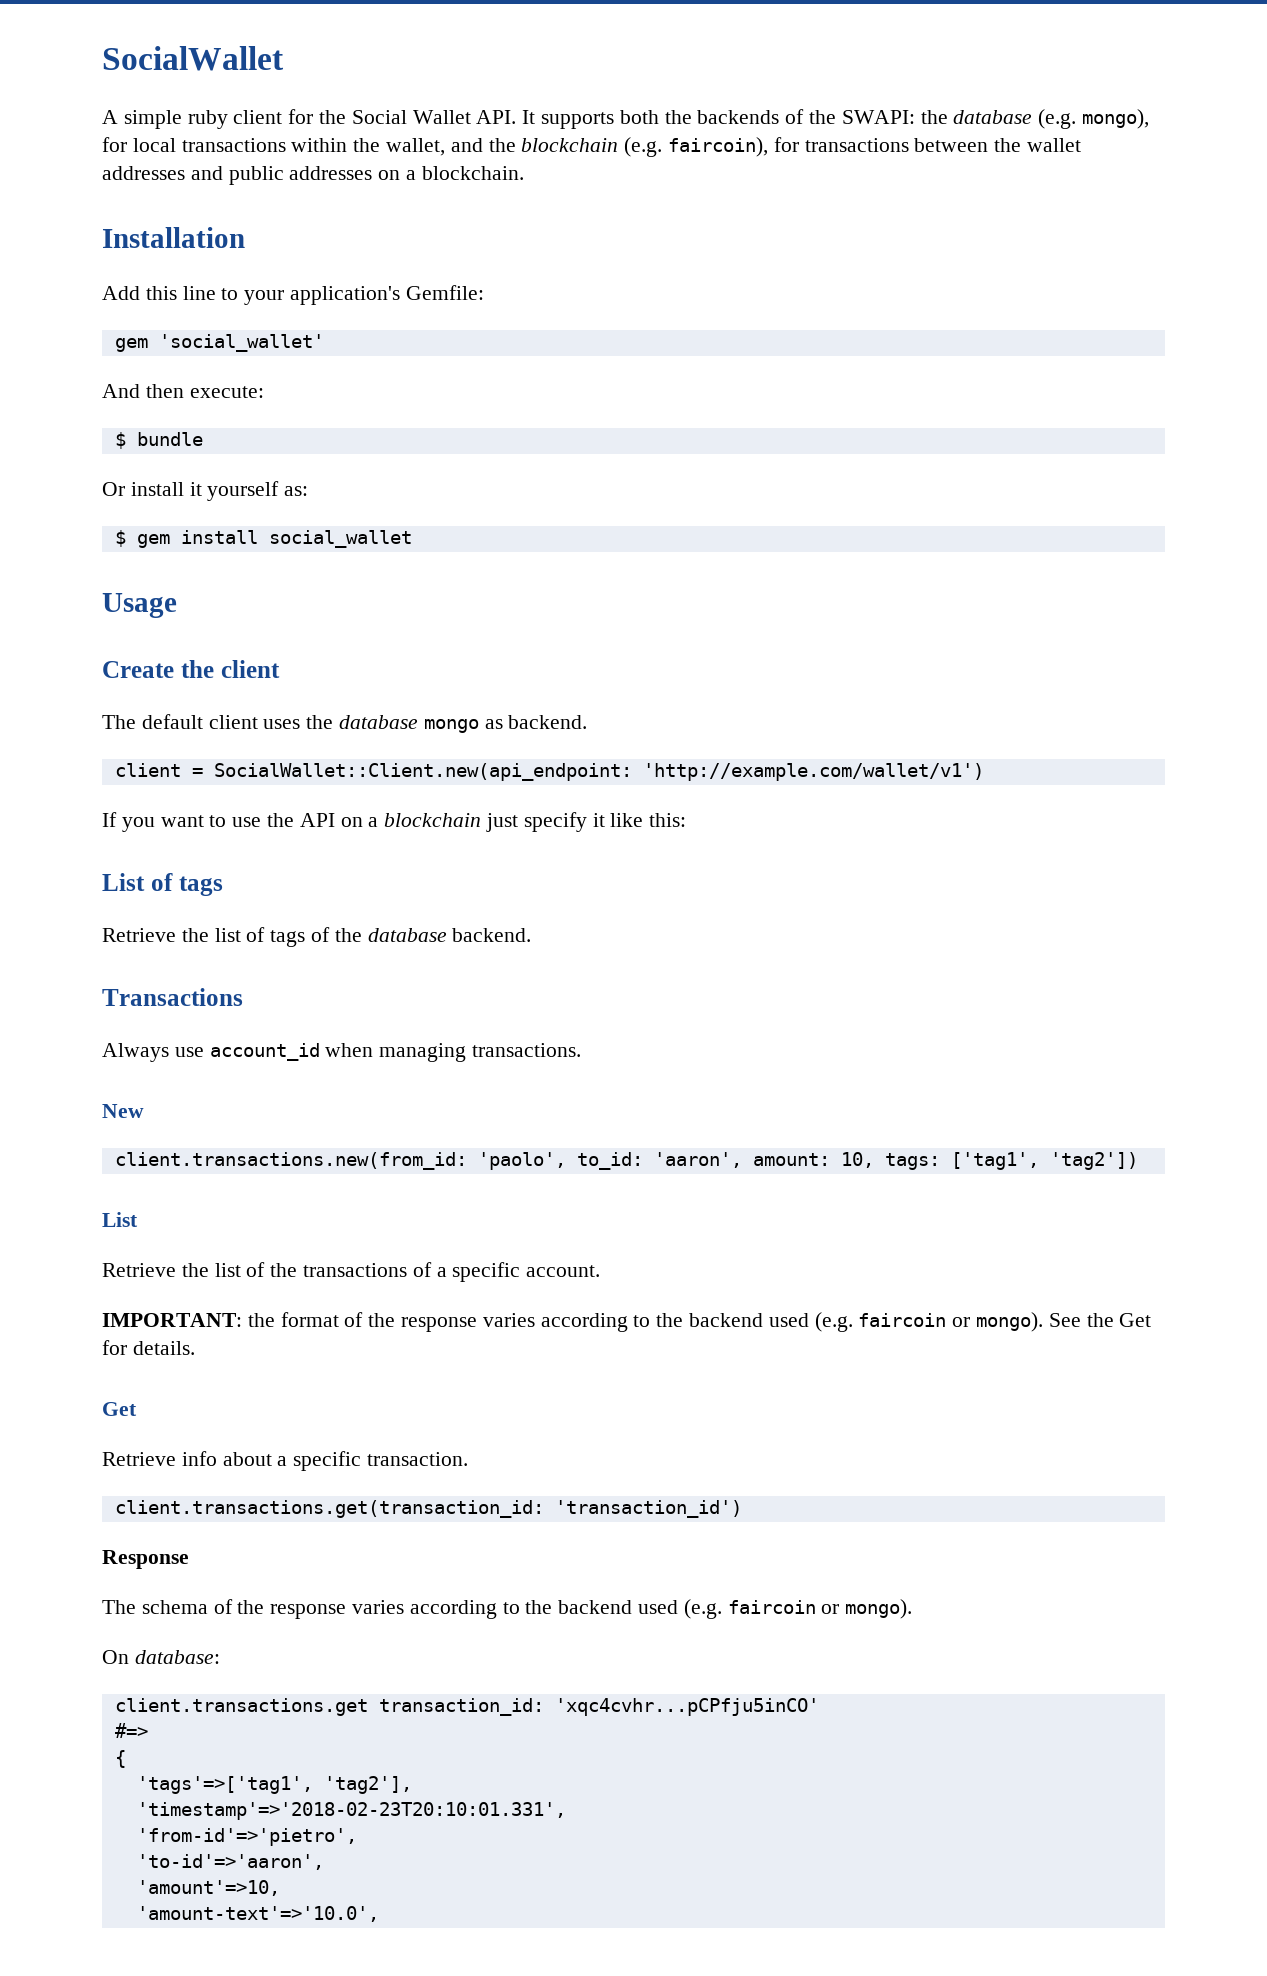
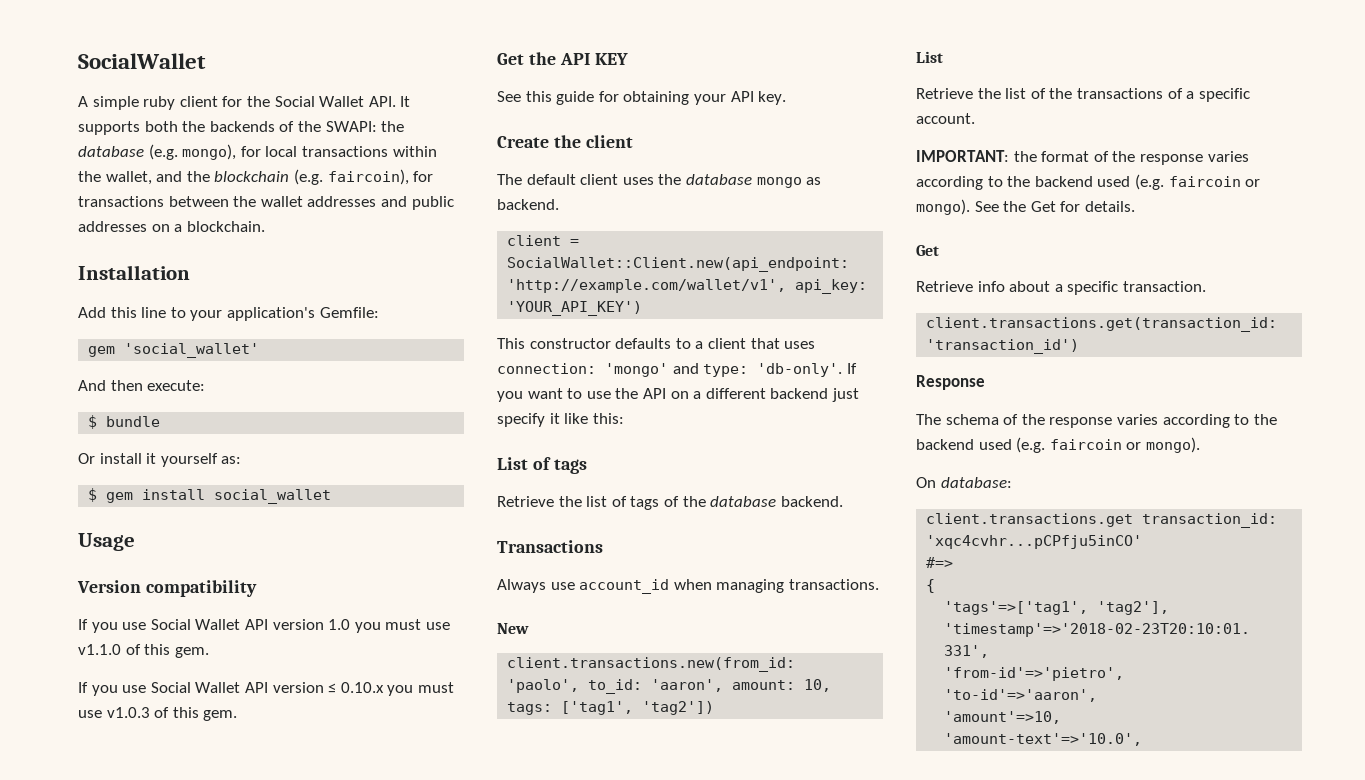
+ Version compatibility
+ If you use Social Wallet API version 1.0 you must use v1.1.0 of this gem.
+ If you use Social Wallet API version ≤ 0.10.x you must use v1.0.3 of this gem.
+ Get the API KEY
+ See this guide for obtaining your API key.
- client = SocialWallet::Client.new(api_endpoint: 'http://example.com/wallet/v1')
- If you want to use the API on a blockchain just specify it like this:
+ client = SocialWallet::Client.new(api_endpoint: 'http://example.com/wallet/v1', api_key: 'YOUR_API_KEY')
+ This constructor defaults to a client that uses connection: 'mongo' and type: 'db-only'. If you want to use the API on a different backend just specify it like this:

